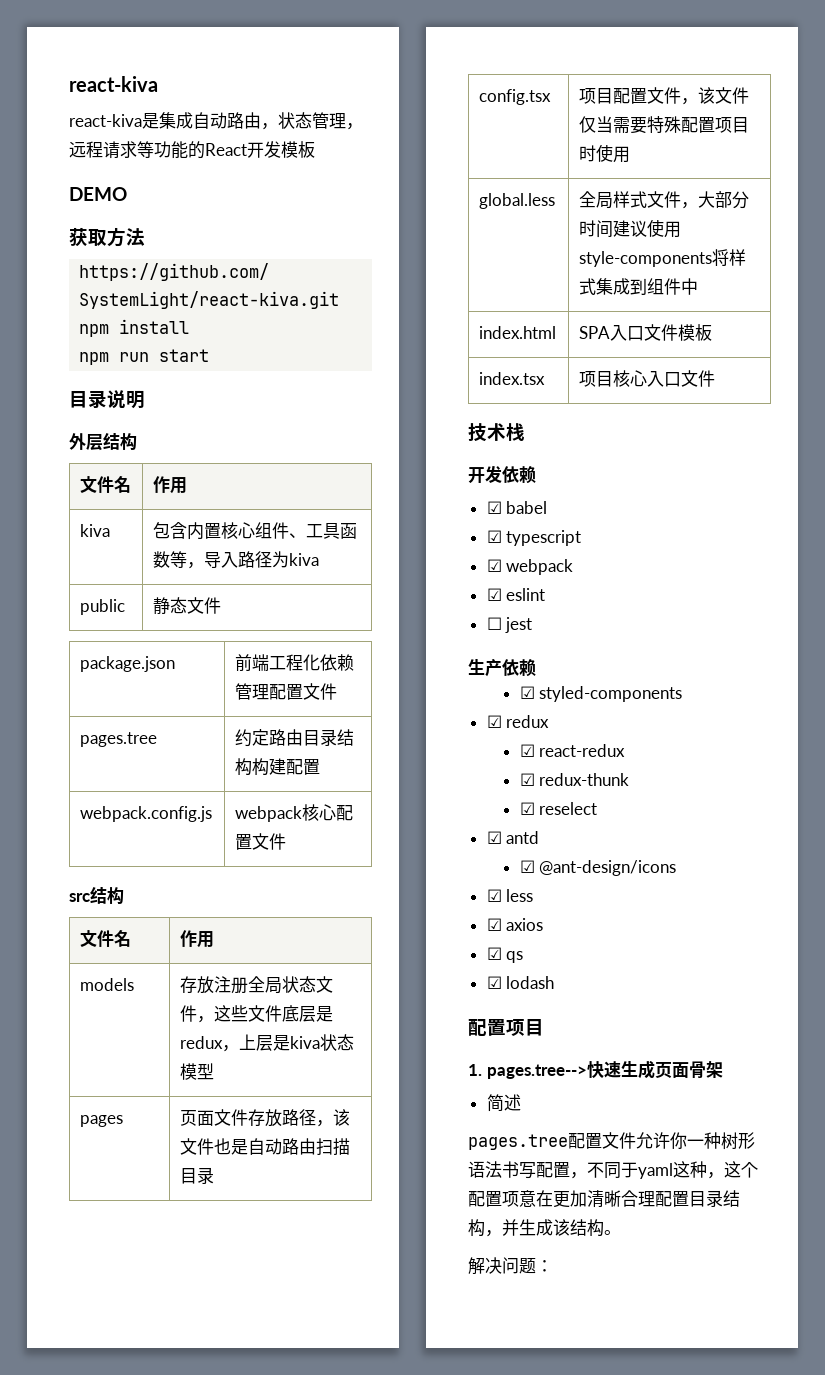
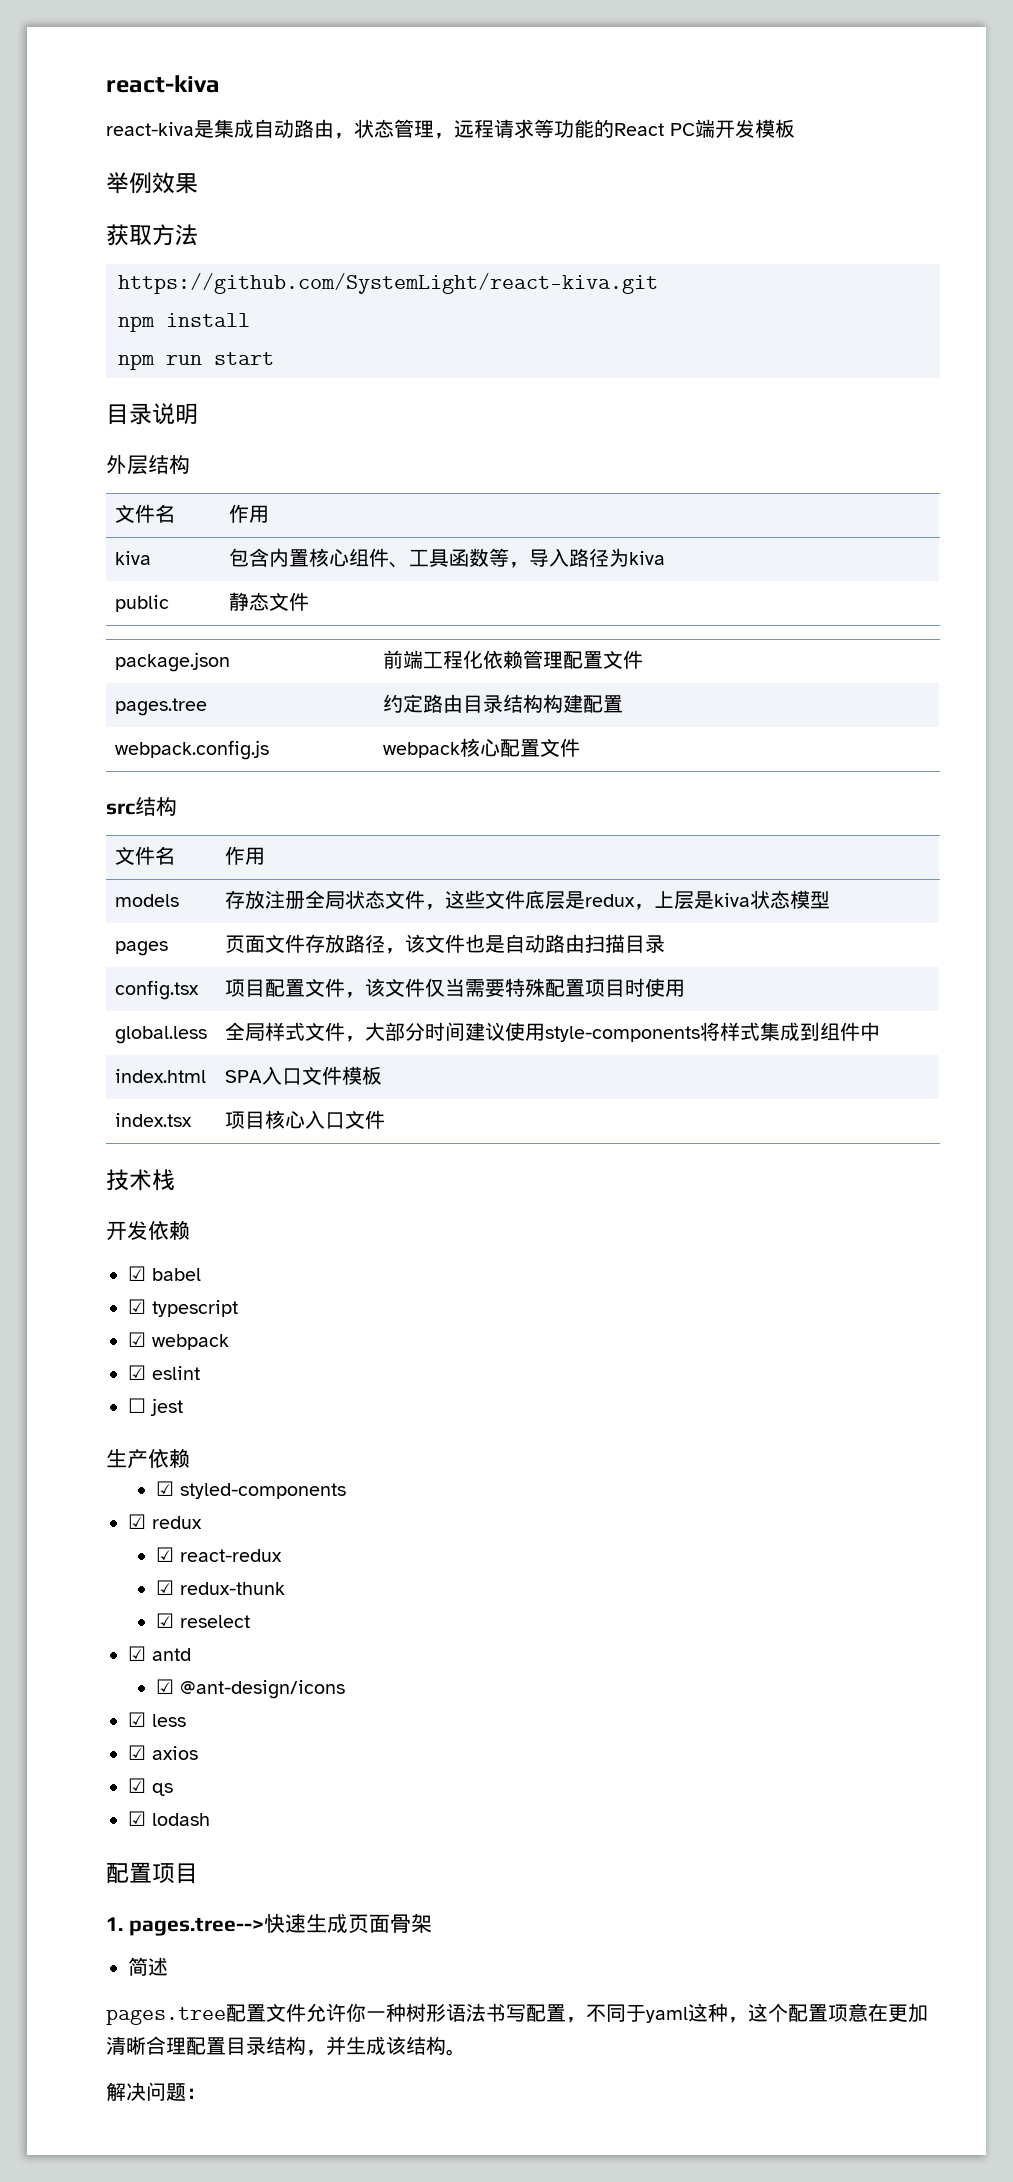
- react-kiva是集成自动路由，状态管理，远程请求等功能的React开发模板
+ react-kiva是集成自动路由，状态管理，远程请求等功能的React PC端开发模板
- DEMO
+ 举例效果

